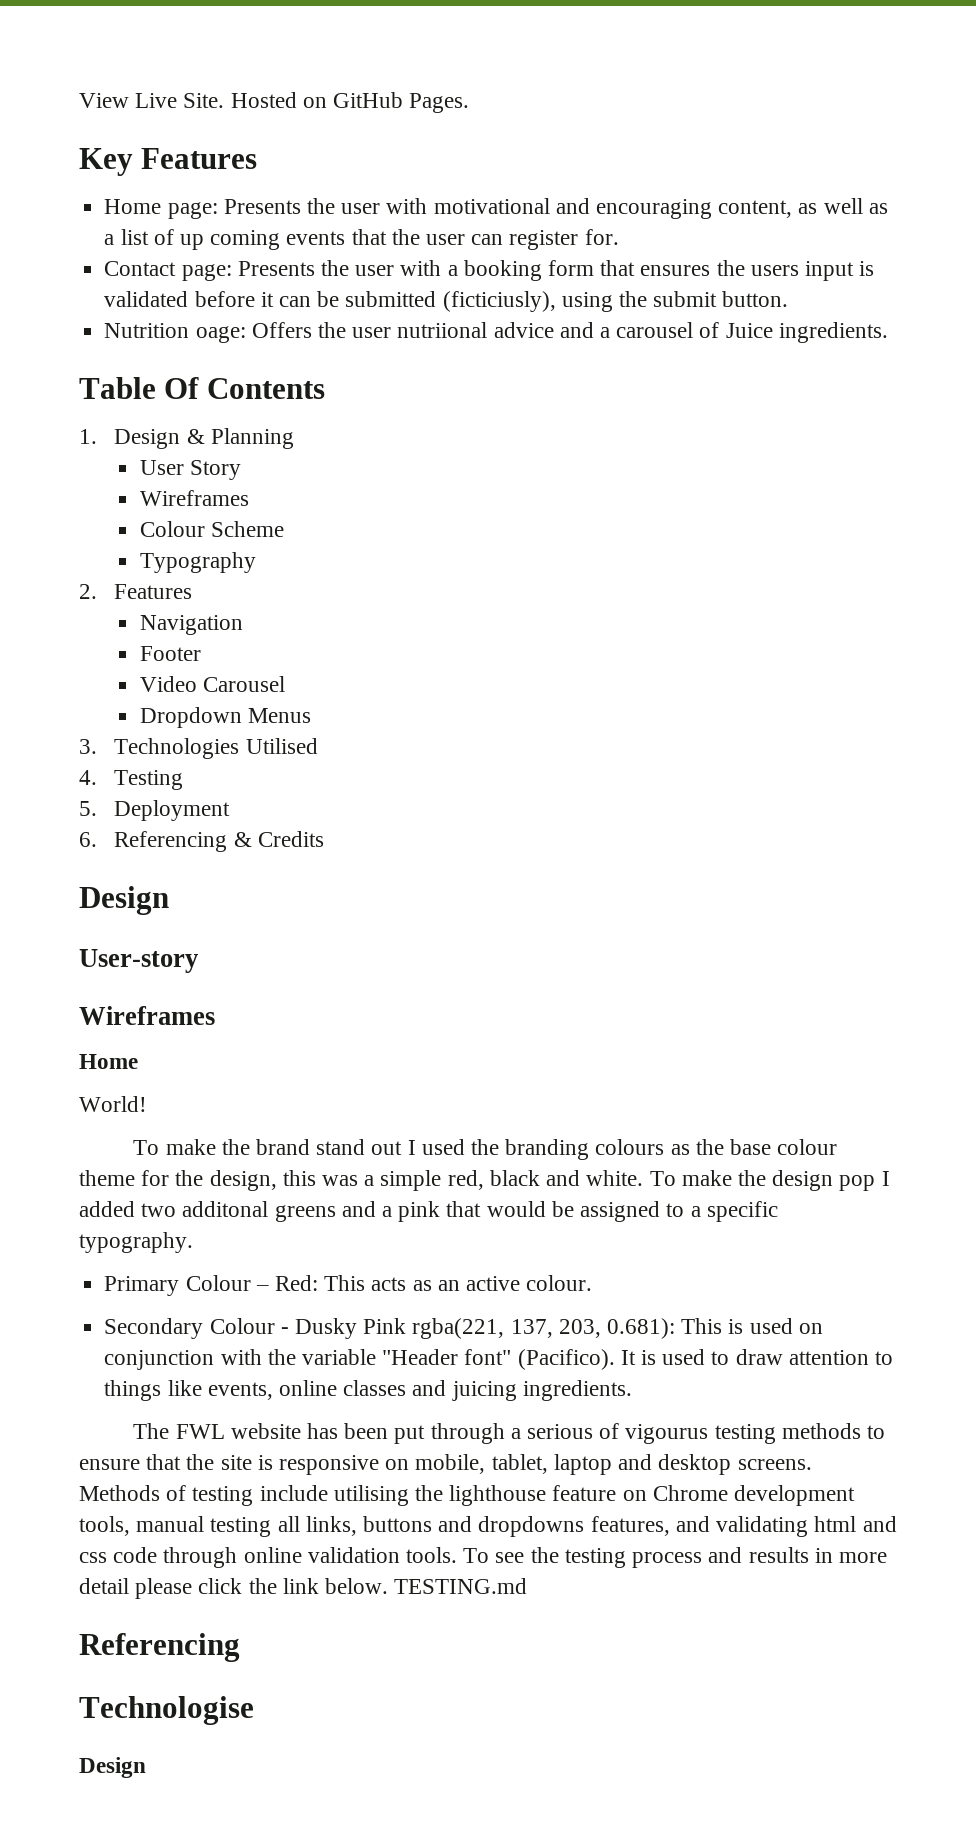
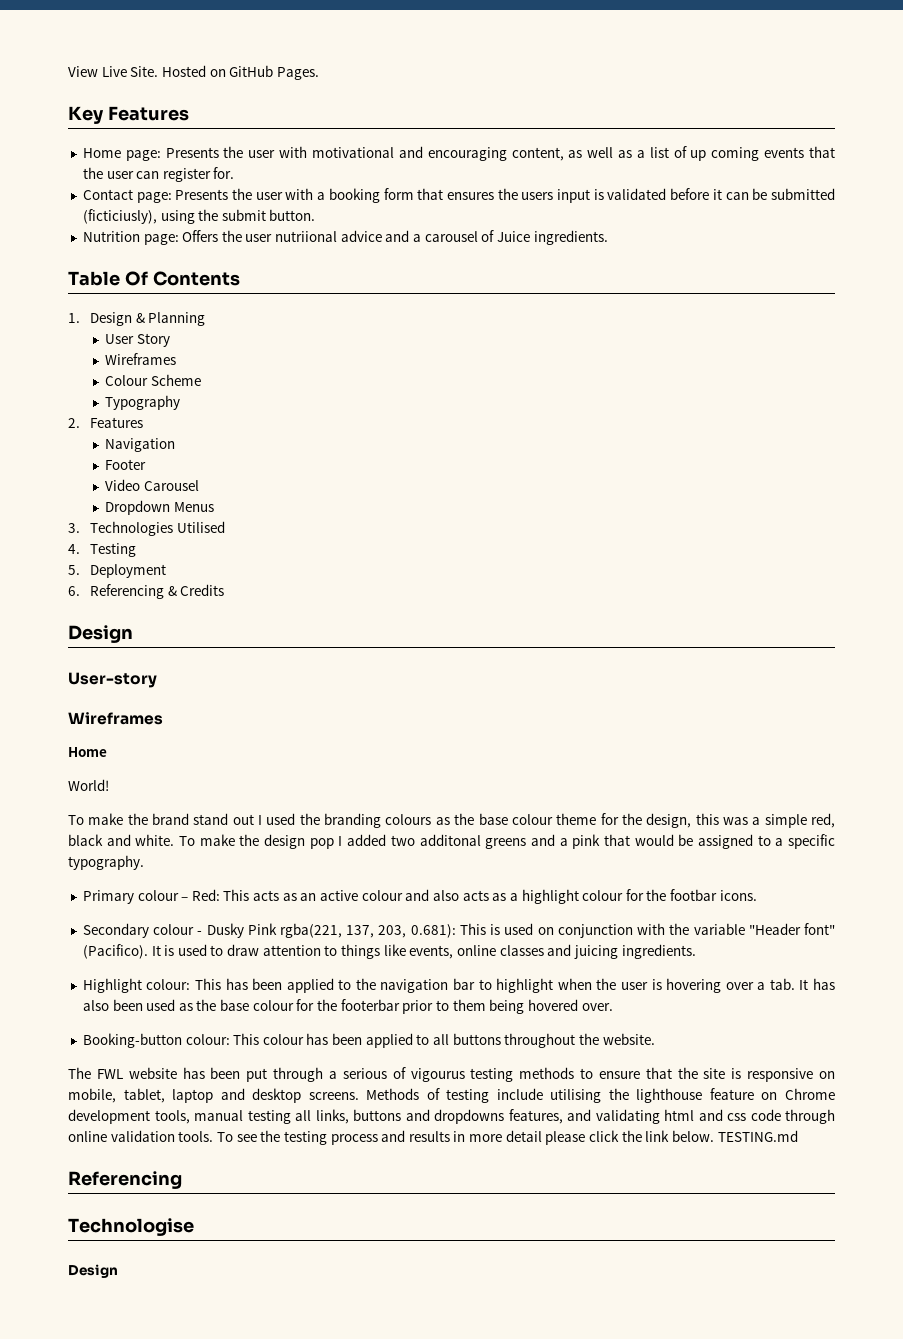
- Nutrition oage: Offers the user nutriional advice and a carousel of Juice ingredients.
+ Nutrition page: Offers the user nutriional advice and a carousel of Juice ingredients.
- Primary Colour – Red: This acts as an active colour.
+ Primary colour – Red: This acts as an active colour and also acts as a highlight colour for the footbar icons.
- Secondary Colour - Dusky Pink rgba(221, 137, 203, 0.681): This is used on conjunction with the variable "Header font" (Pacifico).
+ Secondary colour - Dusky Pink rgba(221, 137, 203, 0.681): This is used on conjunction with the variable "Header font" (Pacifico).
+ Highlight colour: This has been applied to the navigation bar to highlight when the user is hovering over a tab. It has also been used as the base colour for the footerbar prior to them being hovered over.
+ Booking-button colour: This colour has been applied to all buttons throughout the website.

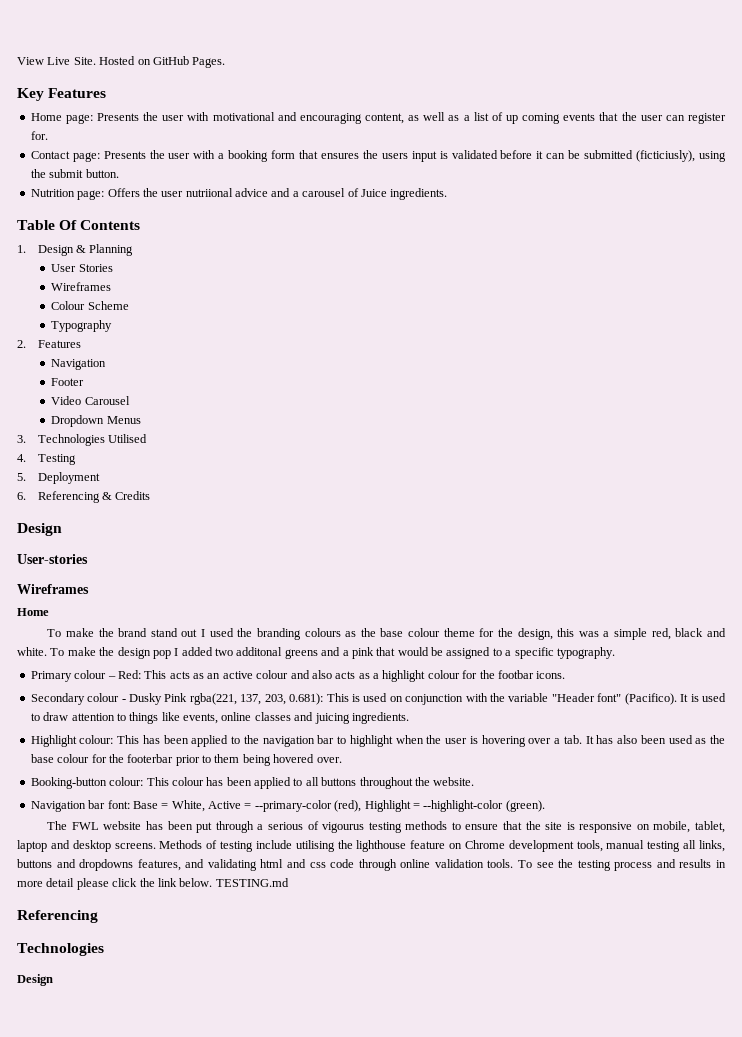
- User Story
+ User Stories
- User-story
+ User-stories
- World!
+ Navigation bar font: Base = White, Active = --primary-color (red), Highlight = --highlight-color (green).
  TESTING.md
  Referencing
- Technologise
+ Technologies

